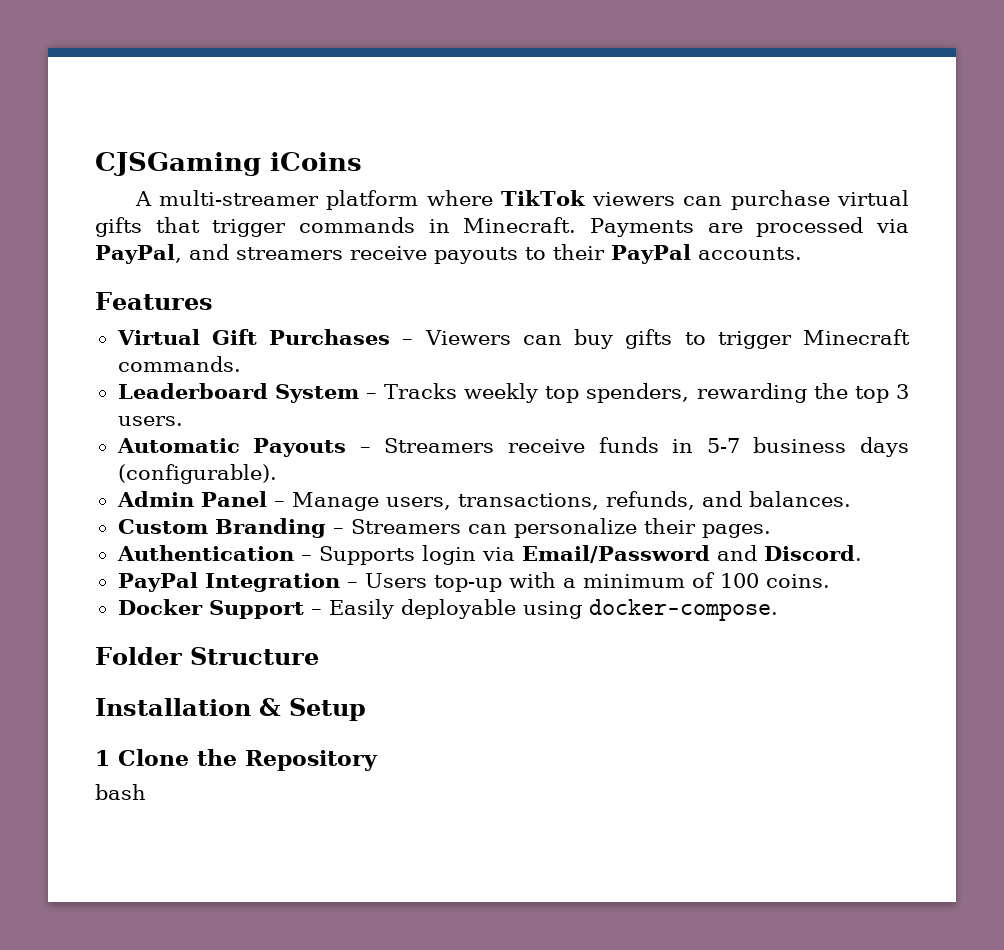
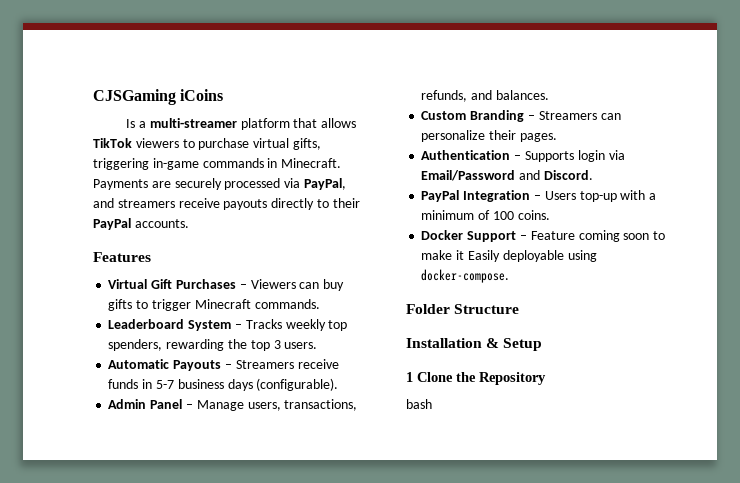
- A multi-streamer platform where TikTok viewers can purchase virtual gifts that trigger commands in Minecraft.
+ Is a multi-streamer platform that allows TikTok viewers to purchase virtual gifts, triggering in-game commands in Minecraft.
- Payments are processed via PayPal, and streamers receive payouts to their PayPal accounts.
+ Payments are securely processed via PayPal, and streamers receive payouts directly to their PayPal accounts.
- Docker Support – Easily deployable using docker-compose.
+ Docker Support – Feature coming soon to make it Easily deployable using docker-compose.

